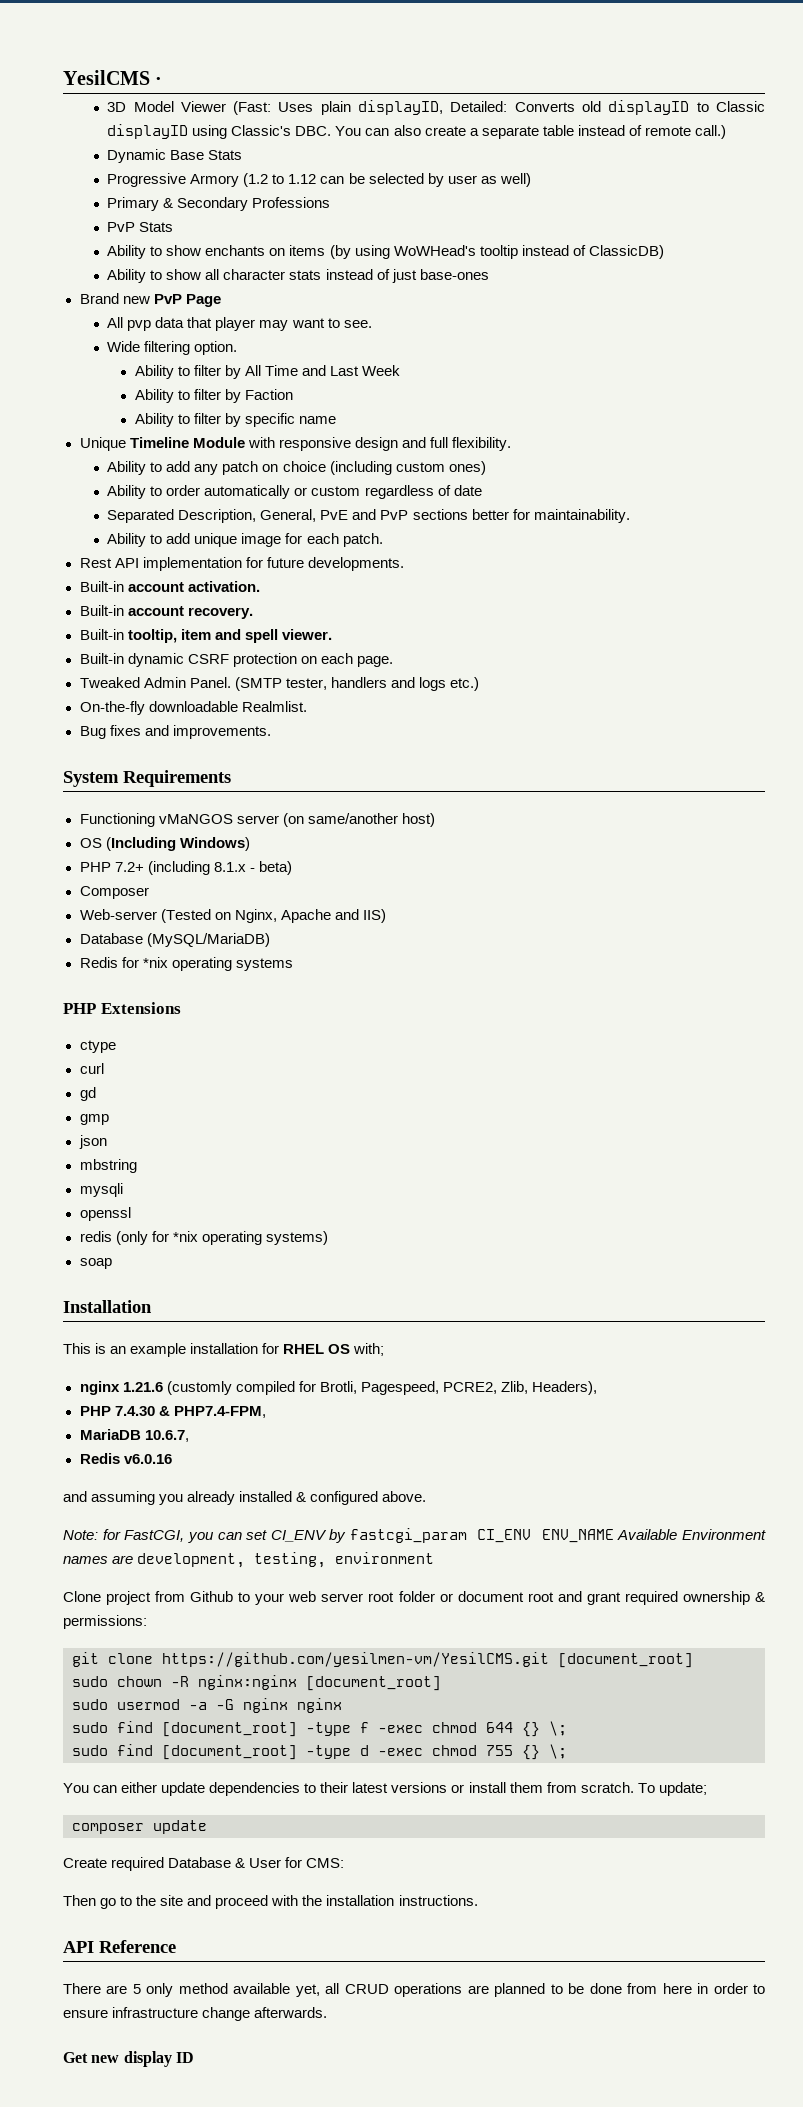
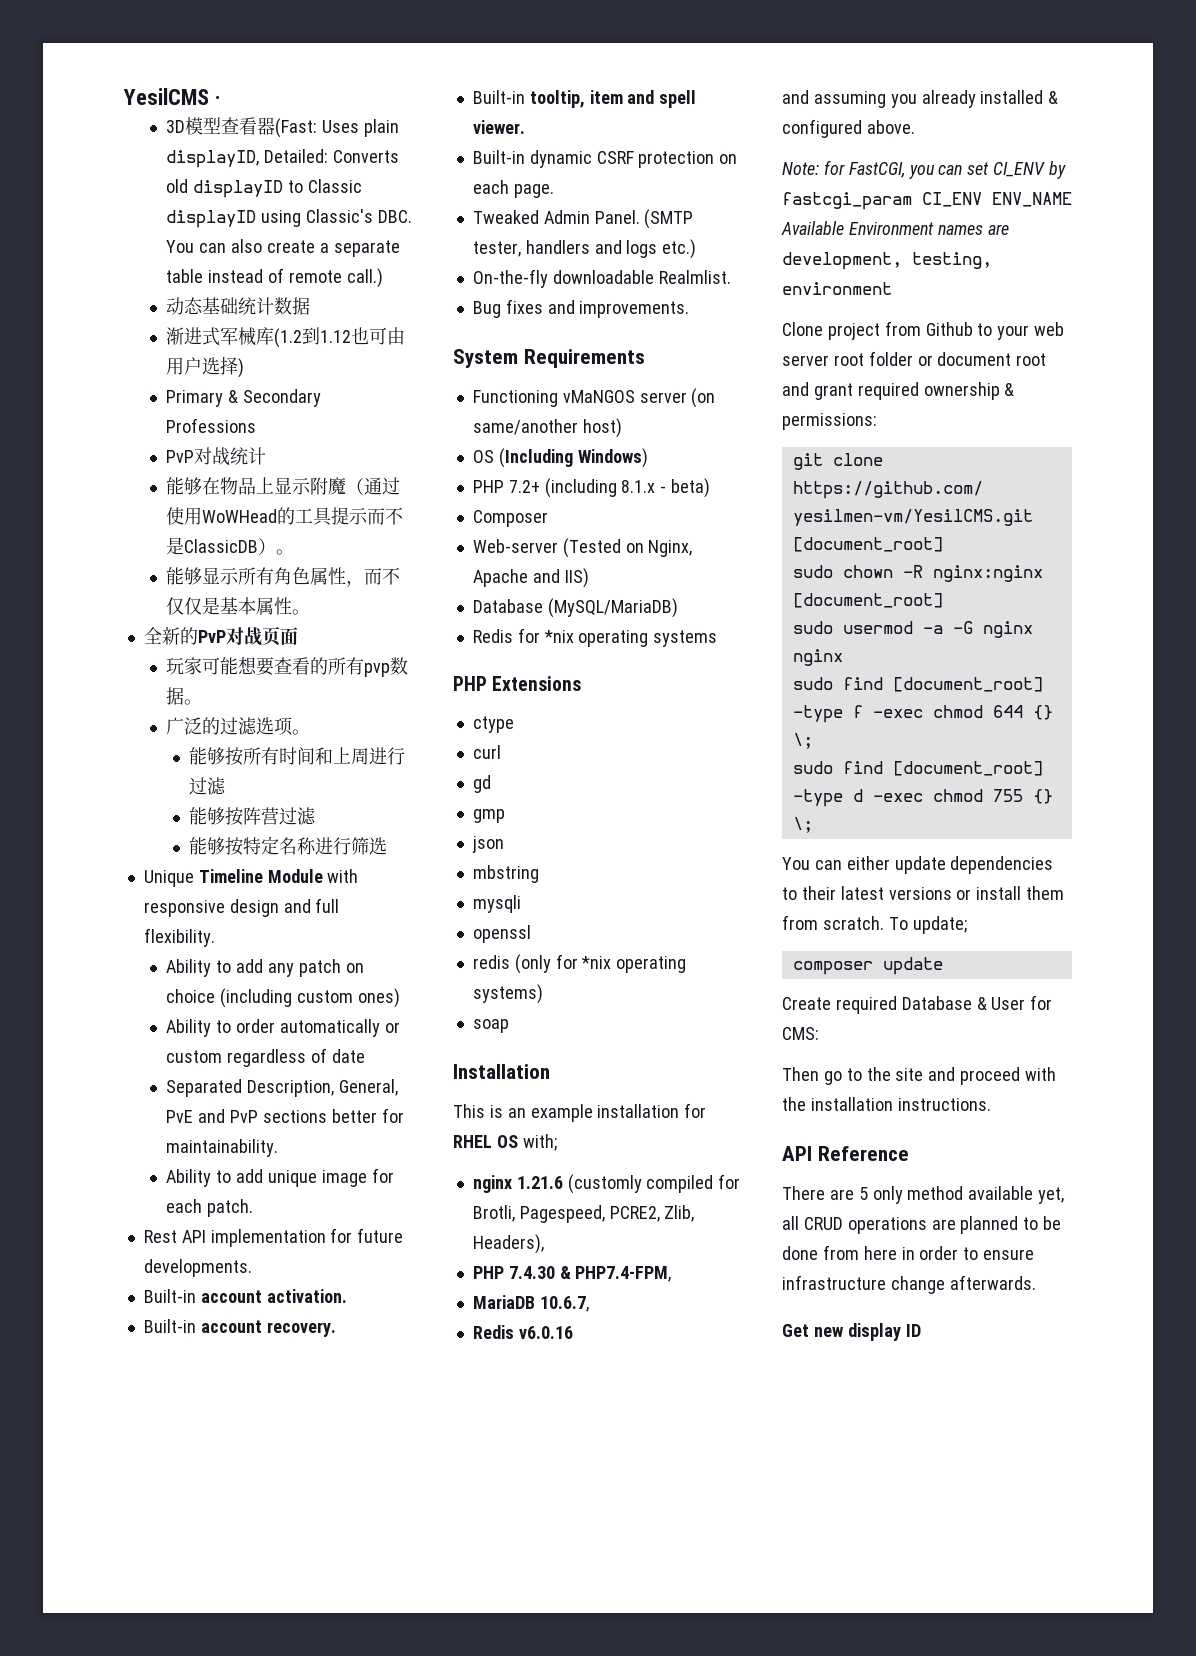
- 3D Model Viewer (Fast: Uses plain displayID, Detailed: Converts old displayID to Classic displayID using Classic's DBC. You can also create a separate table instead of remote call.)
+ 3D模型查看器(Fast: Uses plain displayID, Detailed: Converts old displayID to Classic displayID using Classic's DBC. You can also create a separate table instead of remote call.)
- Dynamic Base Stats
- Progressive Armory (1.2 to 1.12 can be selected by user as well)
+ 动态基础统计数据
+ 渐进式军械库(1.2到1.12也可由用户选择)
- PvP Stats
- Ability to show enchants on items (by using WoWHead's tooltip instead of ClassicDB)
- Ability to show all character stats instead of just base-ones
- Brand new PvP Page
- All pvp data that player may want to see.
- Wide filtering option.
- Ability to filter by All Time and Last Week
- Ability to filter by Faction
- Ability to filter by specific name
+ PvP对战统计
+ 能够在物品上显示附魔（通过使用WoWHead的工具提示而不是ClassicDB）。
+ 能够显示所有角色属性，而不仅仅是基本属性。
+ 全新的PvP对战页面
+ 玩家可能想要查看的所有pvp数据。
+ 广泛的过滤选项。
+ 能够按所有时间和上周进行过滤
+ 能够按阵营过滤
+ 能够按特定名称进行筛选

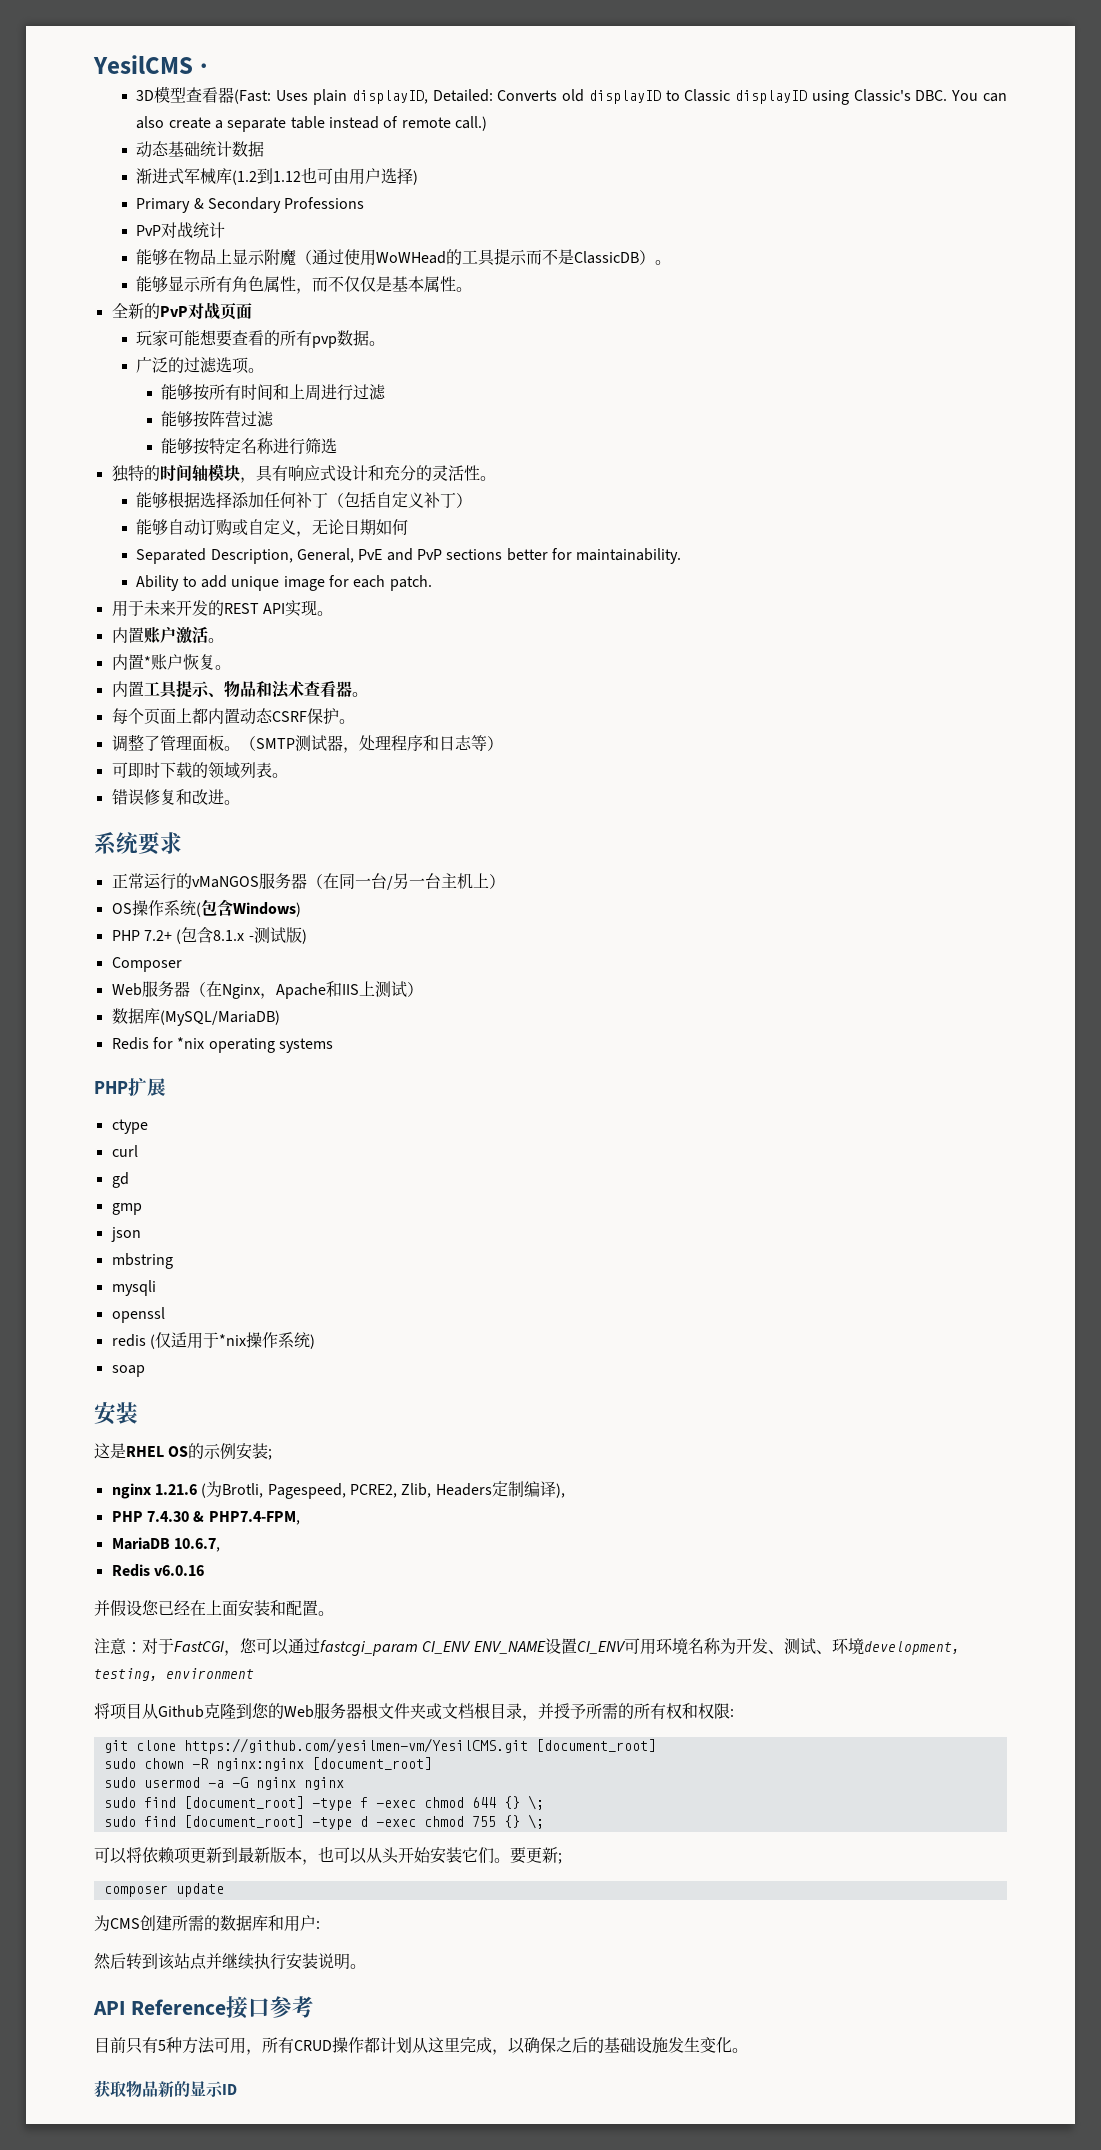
- Unique Timeline Module with responsive design and full flexibility.
- Ability to add any patch on choice (including custom ones)
- Ability to order automatically or custom regardless of date
+ 独特的时间轴模块，具有响应式设计和充分的灵活性。
+ 能够根据选择添加任何补丁（包括自定义补丁）
+ 能够自动订购或自定义，无论日期如何
- Rest API implementation for future developments.
- Built-in account activation.
- Built-in account recovery.
- Built-in tooltip, item and spell viewer.
- Built-in dynamic CSRF protection on each page.
- Tweaked Admin Panel. (SMTP tester, handlers and logs etc.)
- On-the-fly downloadable Realmlist.
- Bug fixes and improvements.
- System Requirements
- Functioning vMaNGOS server (on same/another host)
- OS (Including Windows)
- PHP 7.2+ (including 8.1.x - beta)
+ 用于未来开发的REST API实现。
+ 内置账户激活。
+ 内置*账户恢复。
+ 内置工具提示、物品和法术查看器。
+ 每个页面上都内置动态CSRF保护。
+ 调整了管理面板。（SMTP测试器，处理程序和日志等）
+ 可即时下载的领域列表。
+ 错误修复和改进。
+ 系统要求
+ 正常运行的vMaNGOS服务器（在同一台/另一台主机上）
+ OS操作系统(包含Windows)
+ PHP 7.2+ (包含8.1.x -测试版)
  Composer
- Web-server (Tested on Nginx, Apache and IIS)
- Database (MySQL/MariaDB)
+ Web服务器（在Nginx，Apache和IIS上测试）
+ 数据库(MySQL/MariaDB)
- PHP Extensions
+ PHP扩展
- redis (only for *nix operating systems)
+ redis (仅适用于*nix操作系统)
  soap
- Installation
- This is an example installation for RHEL OS with;
+ 安装
+ 这是RHEL OS的示例安装;
- nginx 1.21.6 (customly compiled for Brotli, Pagespeed, PCRE2, Zlib, Headers),
+ nginx 1.21.6 (为Brotli, Pagespeed, PCRE2, Zlib, Headers定制编译),
- and assuming you already installed & configured above.
- Note: for FastCGI, you can set CI_ENV by fastcgi_param CI_ENV ENV_NAME Available Environment names are development, testing, environment
- Clone project from Github to your web server root folder or document root and grant required ownership & permissions:
+ 并假设您已经在上面安装和配置。
+ 注意：对于FastCGI，您可以通过fastcgi_param CI_ENV ENV_NAME设置CI_ENV可用环境名称为开发、测试、环境development, testing, environment
+ 将项目从Github克隆到您的Web服务器根文件夹或文档根目录，并授予所需的所有权和权限:
- You can either update dependencies to their latest versions or install them from scratch. To update;
+ 可以将依赖项更新到最新版本，也可以从头开始安装它们。要更新;
  composer update
- Create required Database & User for CMS:
- Then go to the site and proceed with the installation instructions.
- API Reference
- There are 5 only method available yet, all CRUD operations are planned to be done from here in order to ensure infrastructure change afterwards.
- Get new display ID
+ 为CMS创建所需的数据库和用户:
+ 然后转到该站点并继续执行安装说明。
+ API Reference接口参考
+ 目前只有5种方法可用，所有CRUD操作都计划从这里完成，以确保之后的基础设施发生变化。
+ 获取物品新的显示ID

